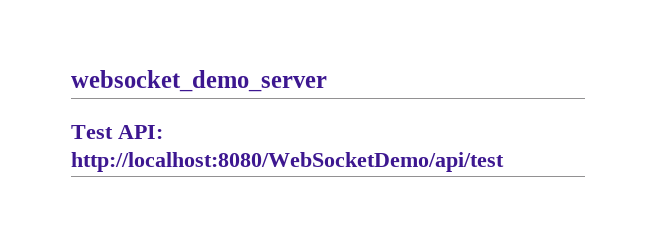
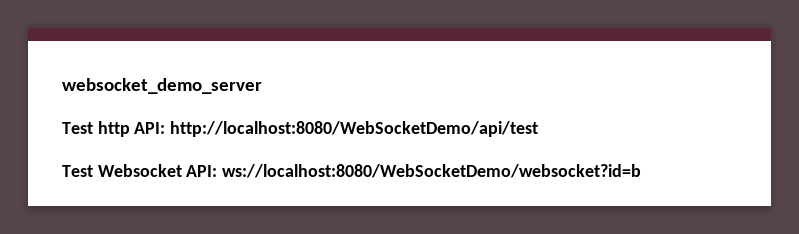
- Test API: http://localhost:8080/WebSocketDemo/api/test
+ Test http API: http://localhost:8080/WebSocketDemo/api/test
+ Test Websocket API: ws://localhost:8080/WebSocketDemo/websocket?id=b

